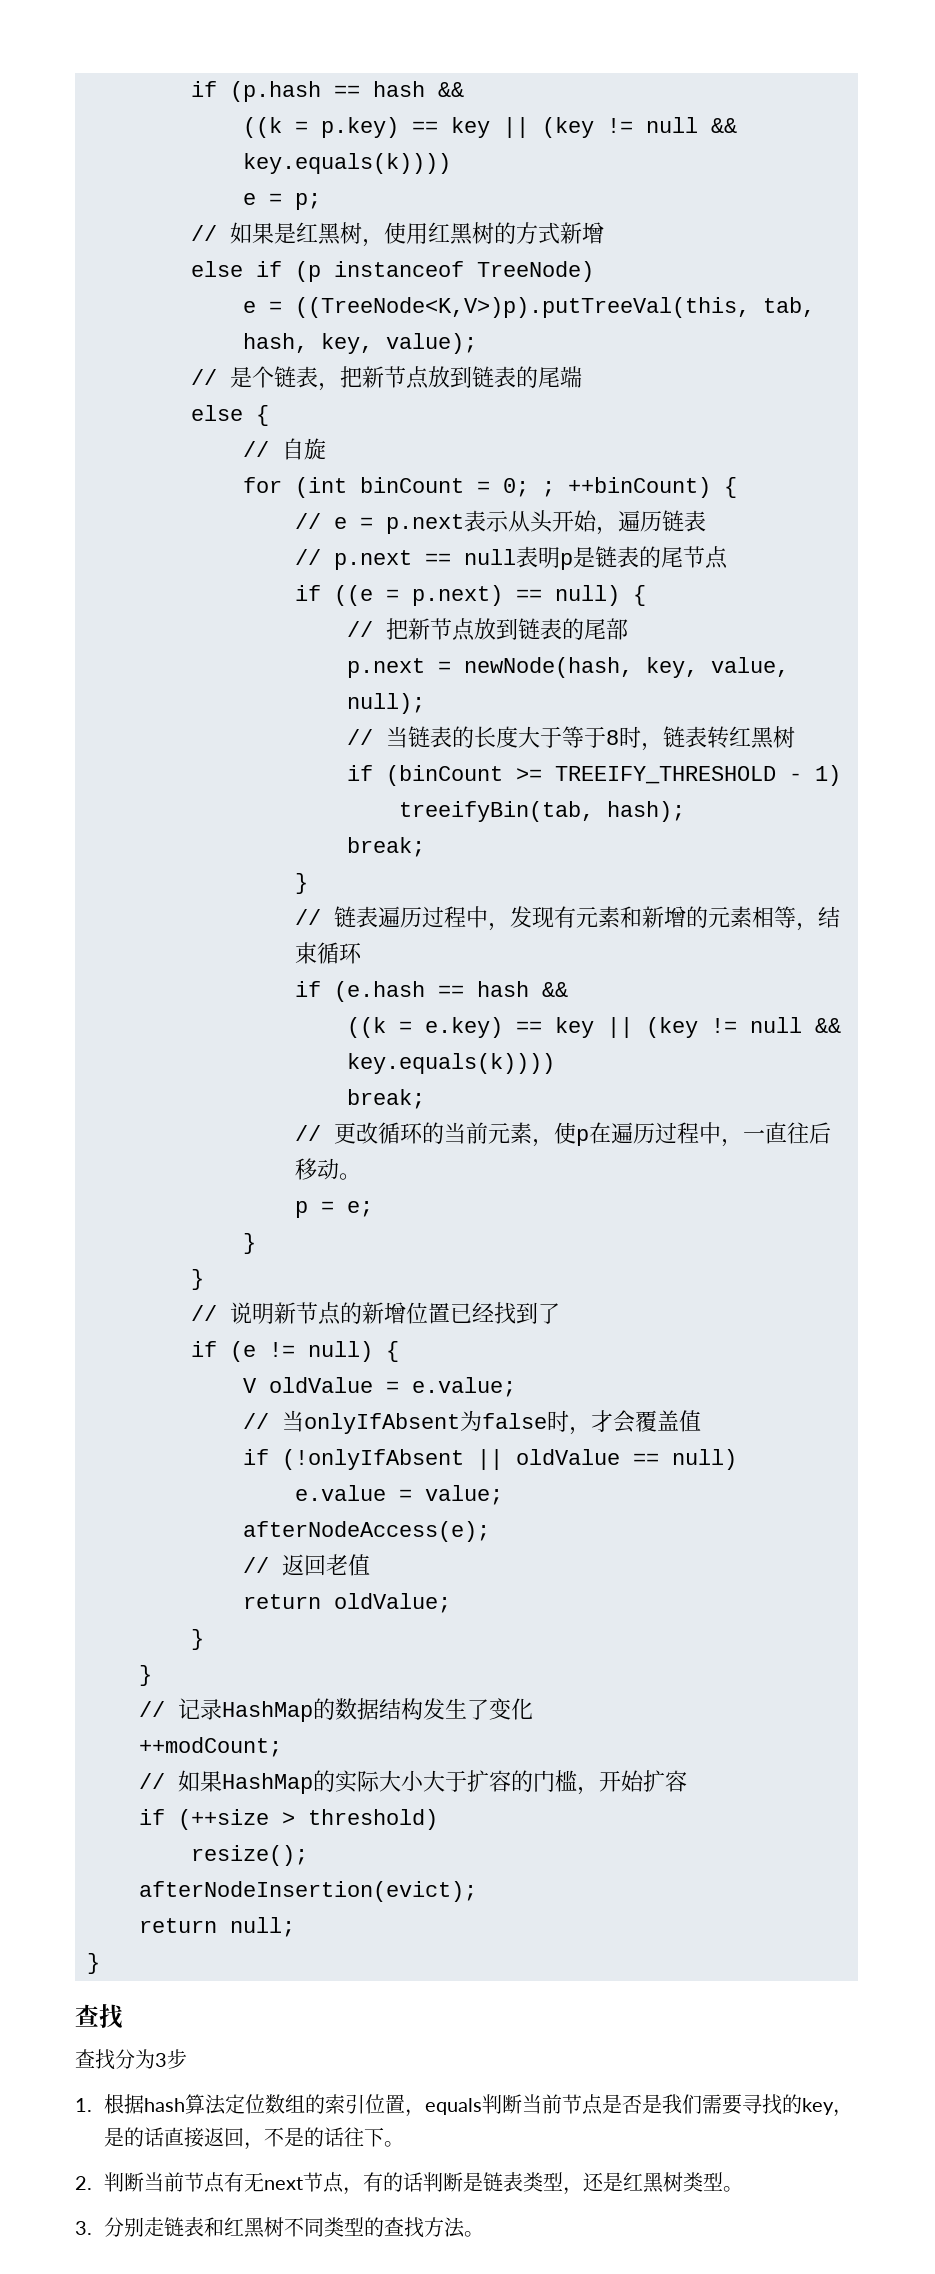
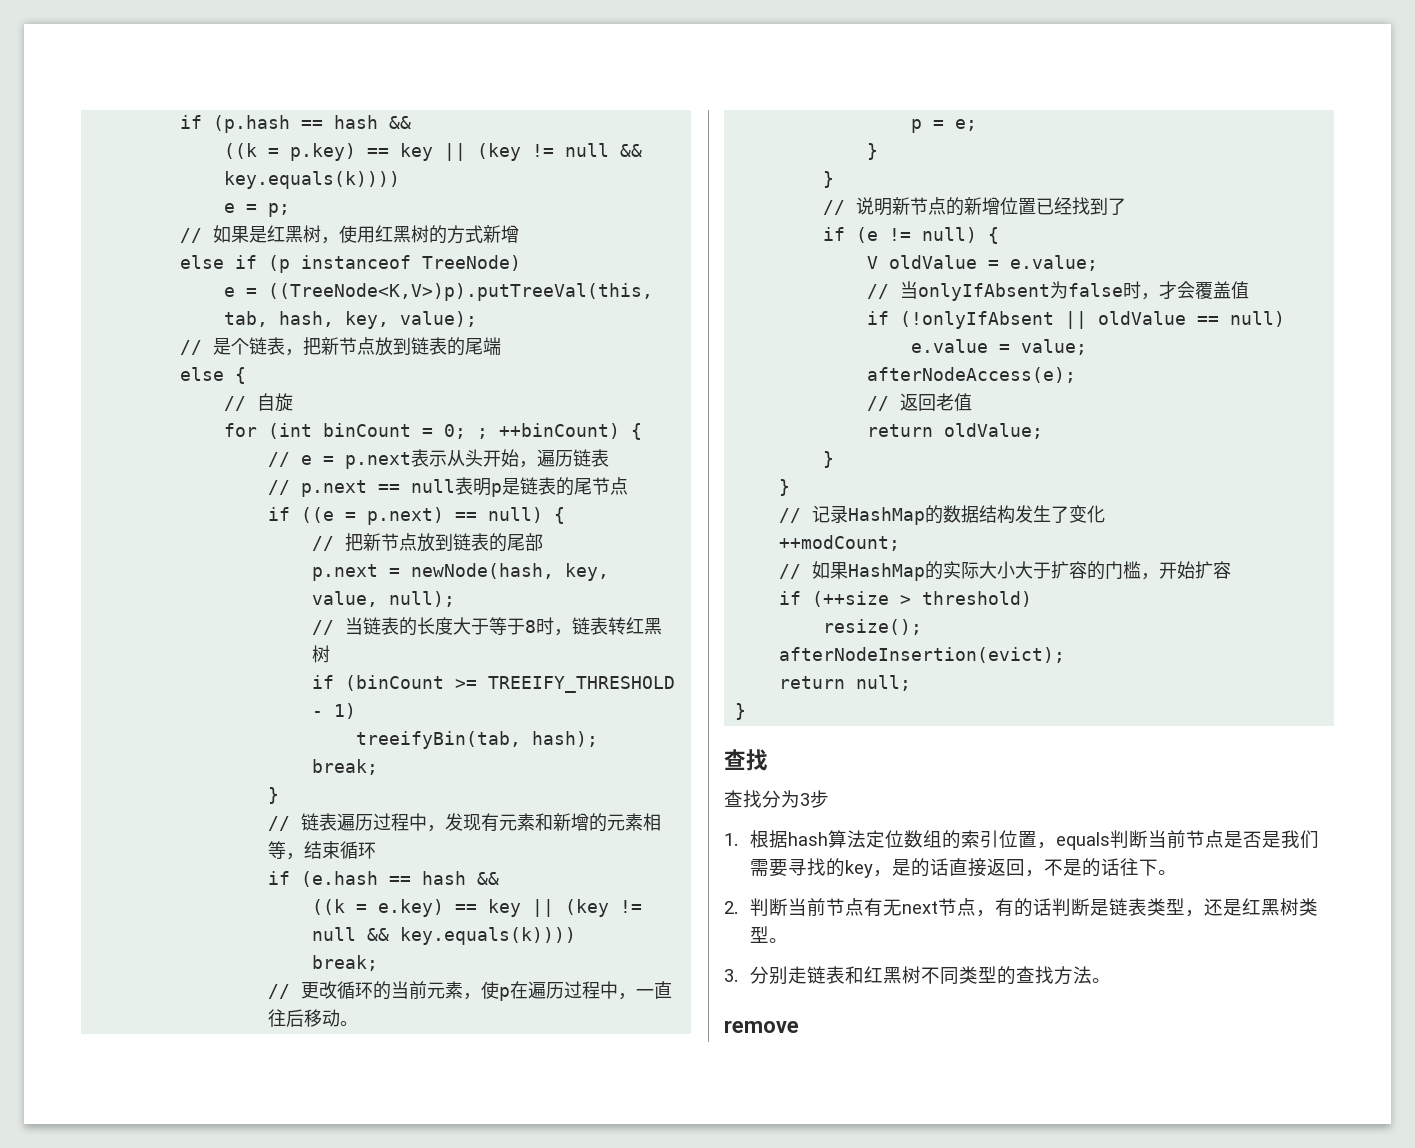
+ remove

